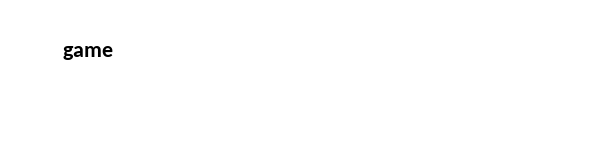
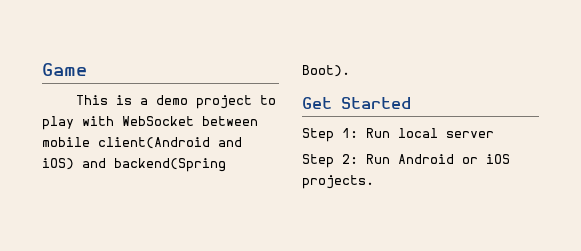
- game
+ Game
+ This is a demo project to play with WebSocket between mobile client(Android and iOS) and backend(Spring Boot).
+ Get Started
+ Step 1: Run local server
+ Step 2: Run Android or iOS projects.

